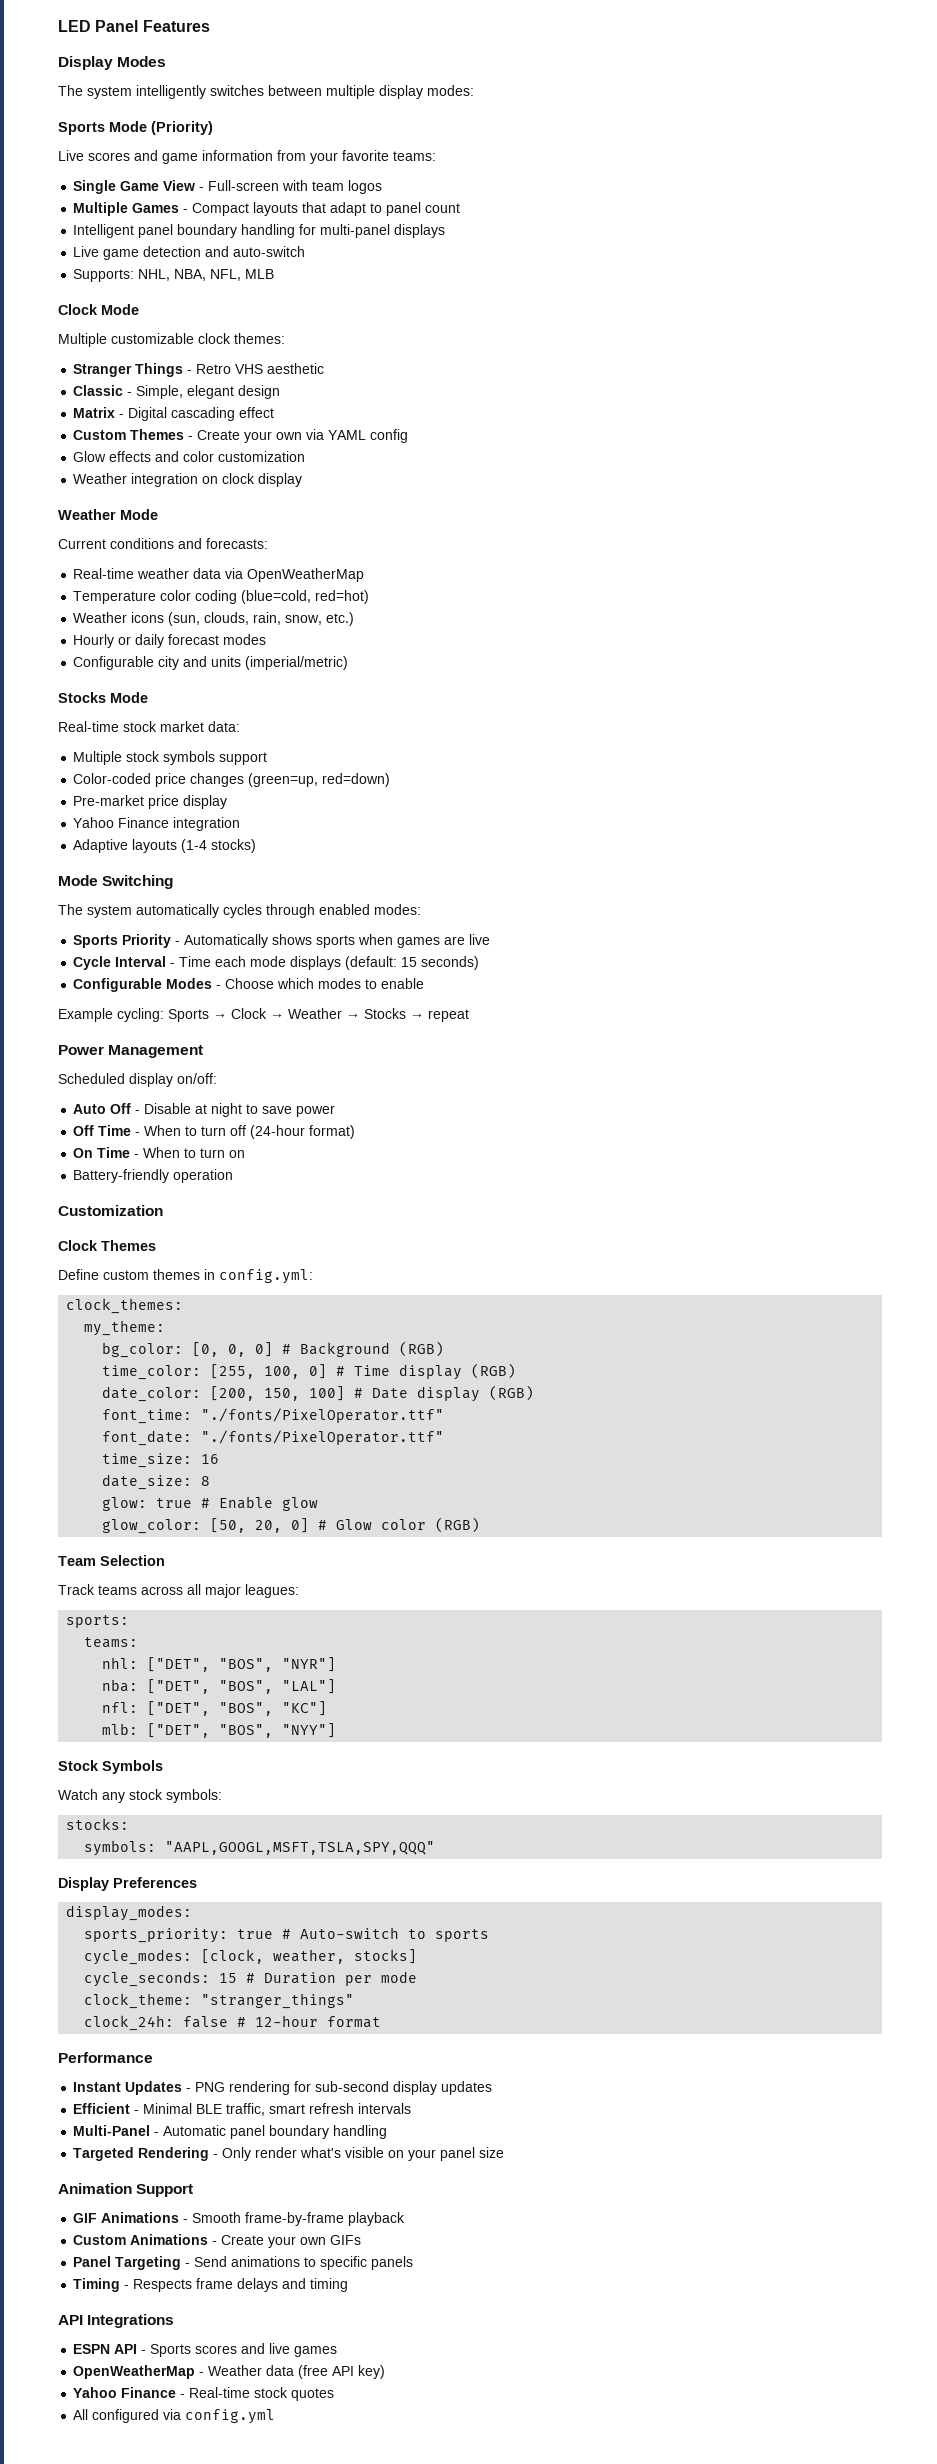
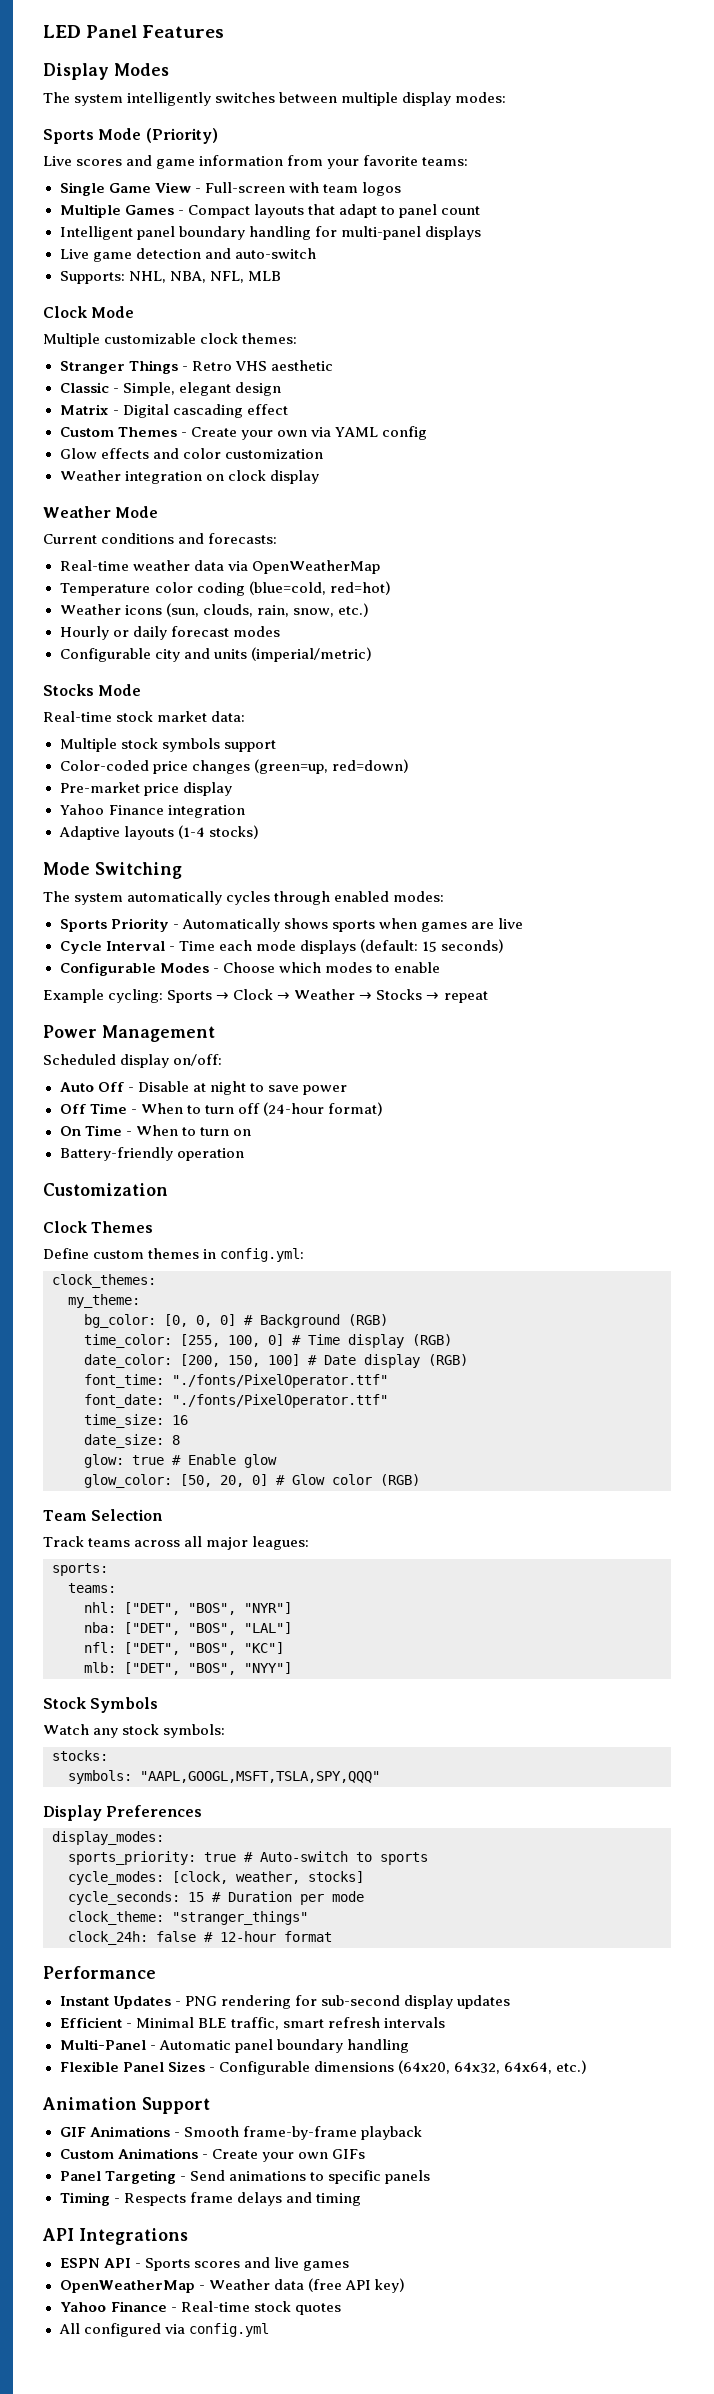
- Targeted Rendering - Only render what's visible on your panel size
+ Flexible Panel Sizes - Configurable dimensions (64x20, 64x32, 64x64, etc.)

